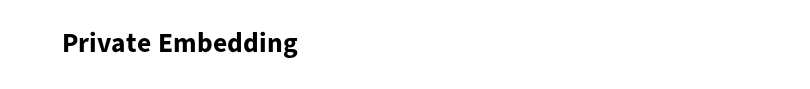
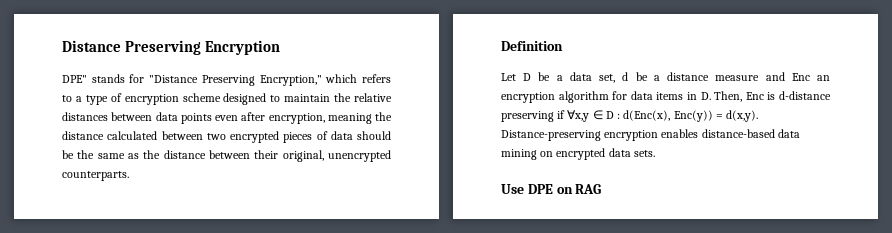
- Private Embedding
+ Distance Preserving Encryption
+ DPE" stands for "Distance Preserving Encryption," which refers to a type of encryption scheme designed to maintain the relative distances between data points even after encryption, meaning the distance calculated between two encrypted pieces of data should be the same as the distance between their original, unencrypted counterparts.
+ Definition
+ Let D be a data set, d be a distance measure and Enc an encryption algorithm for data items in D. Then, Enc is d-distance preserving if ∀x,y ∈ D : d(Enc(x), Enc(y)) = d(x,y). Distance-preserving encryption enables distance-based data mining on encrypted data sets.
+ Use DPE on RAG

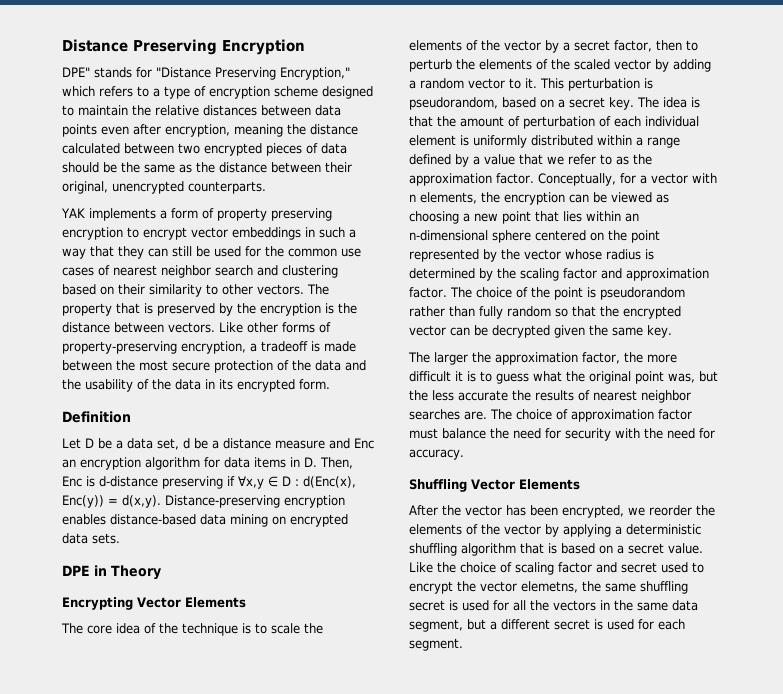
+ YAK implements a form of property preserving encryption to encrypt vector embeddings in such a way that they can still be used for the common use cases of nearest neighbor search and clustering based on their similarity to other vectors. The property that is preserved by the encryption is the distance between vectors. Like other forms of property-preserving encryption, a tradeoff is made between the most secure protection of the data and the usability of the data in its encrypted form.
- Use DPE on RAG
+ DPE in Theory
+ Encrypting Vector Elements
+ The core idea of the technique is to scale the elements of the vector by a secret factor, then to perturb the elements of the scaled vector by adding a random vector to it. This perturbation is pseudorandom, based on a secret key. The idea is that the amount of perturbation of each individual element is uniformly distributed within a range defined by a value that we refer to as the approximation factor. Conceptually, for a vector with n elements, the encryption can be viewed as choosing a new point that lies within an n-dimensional sphere centered on the point represented by the vector whose radius is determined by the scaling factor and approximation factor. The choice of the point is pseudorandom rather than fully random so that the encrypted vector can be decrypted given the same key.
+ The larger the approximation factor, the more difficult it is to guess what the original point was, but the less accurate the results of nearest neighbor searches are. The choice of approximation factor must balance the need for security with the need for accuracy.
+ Shuffling Vector Elements
+ After the vector has been encrypted, we reorder the elements of the vector by applying a deterministic shuffling algorithm that is based on a secret value. Like the choice of scaling factor and secret used to encrypt the vector elemetns, the same shuffling secret is used for all the vectors in the same data segment, but a different secret is used for each segment.

